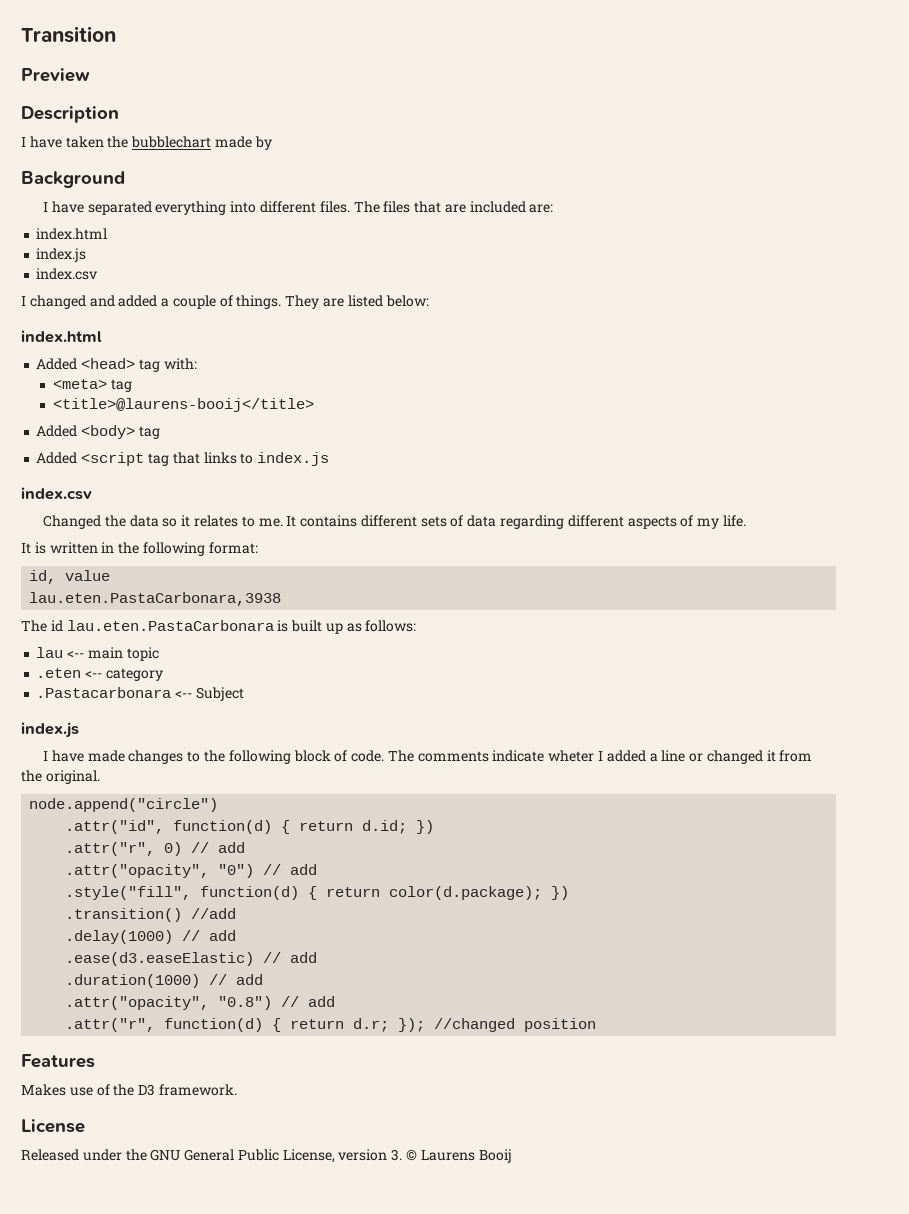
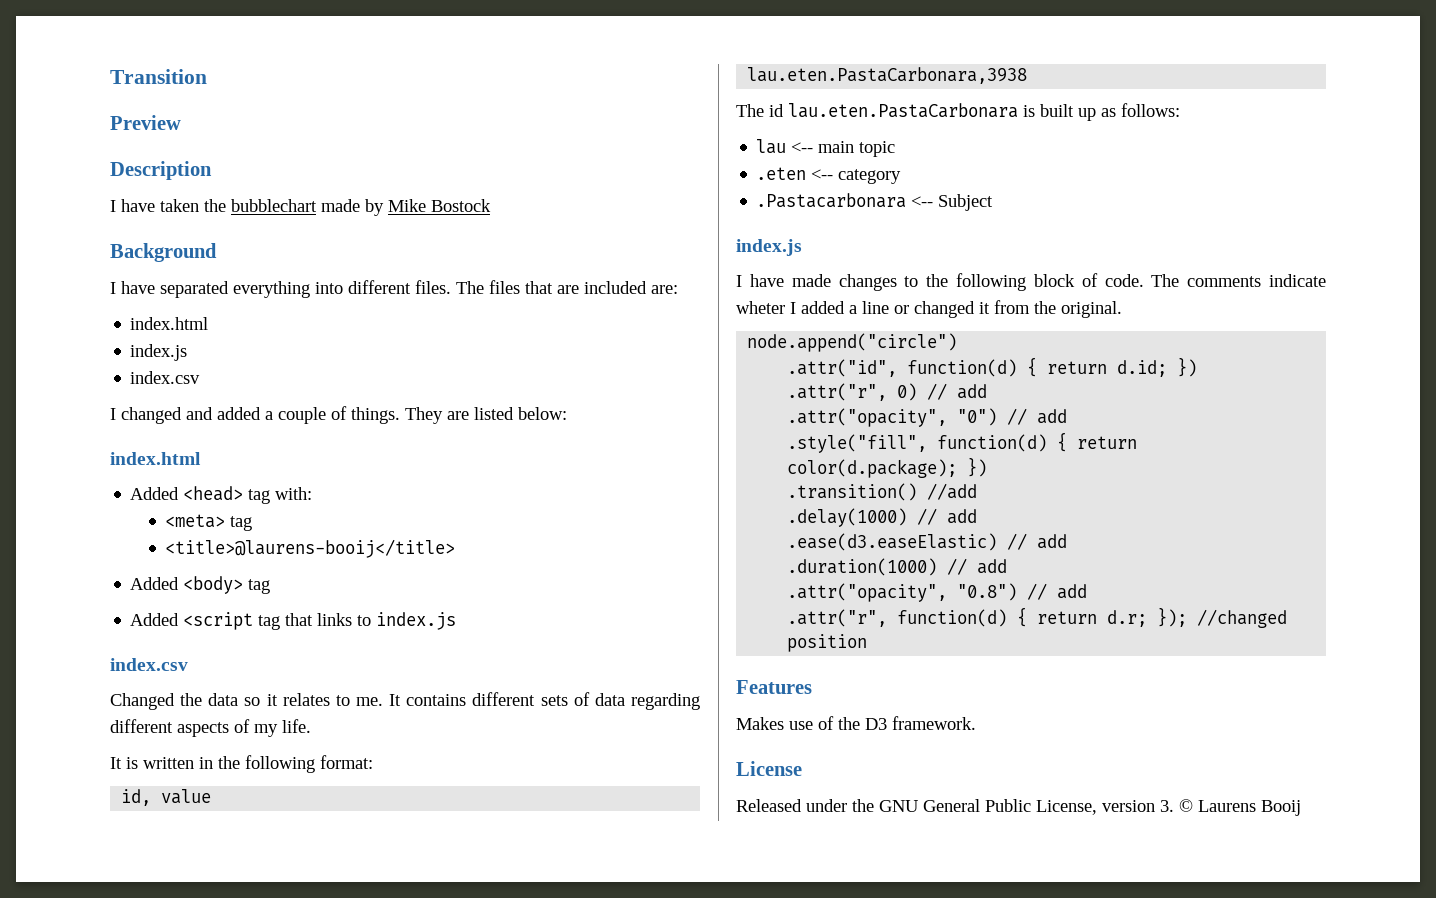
- I have taken the bubblechart made by
+ I have taken the bubblechart made by Mike Bostock

